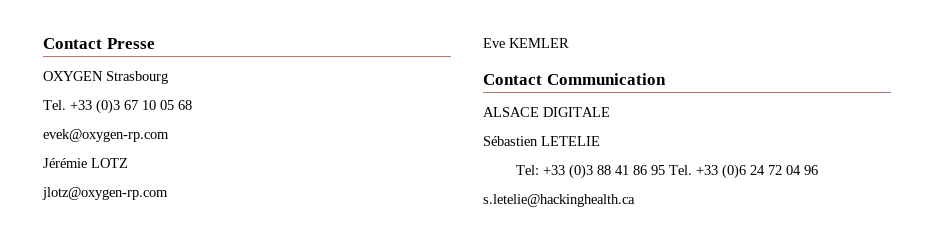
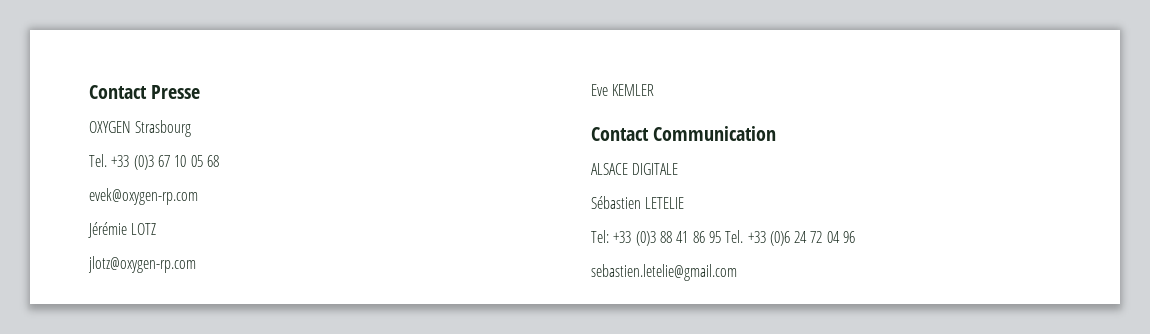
- s.letelie@hackinghealth.ca
+ sebastien.letelie@gmail.com

